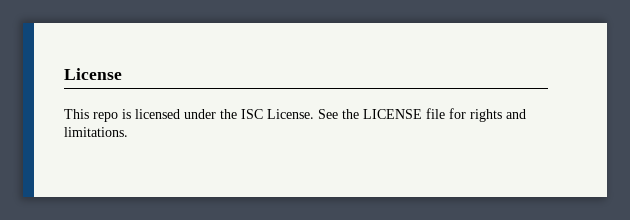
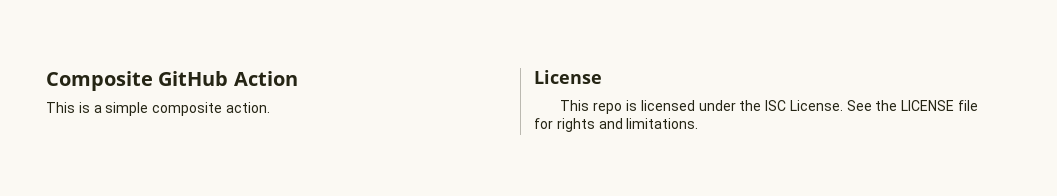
+ Composite GitHub Action
+ This is a simple composite action.

